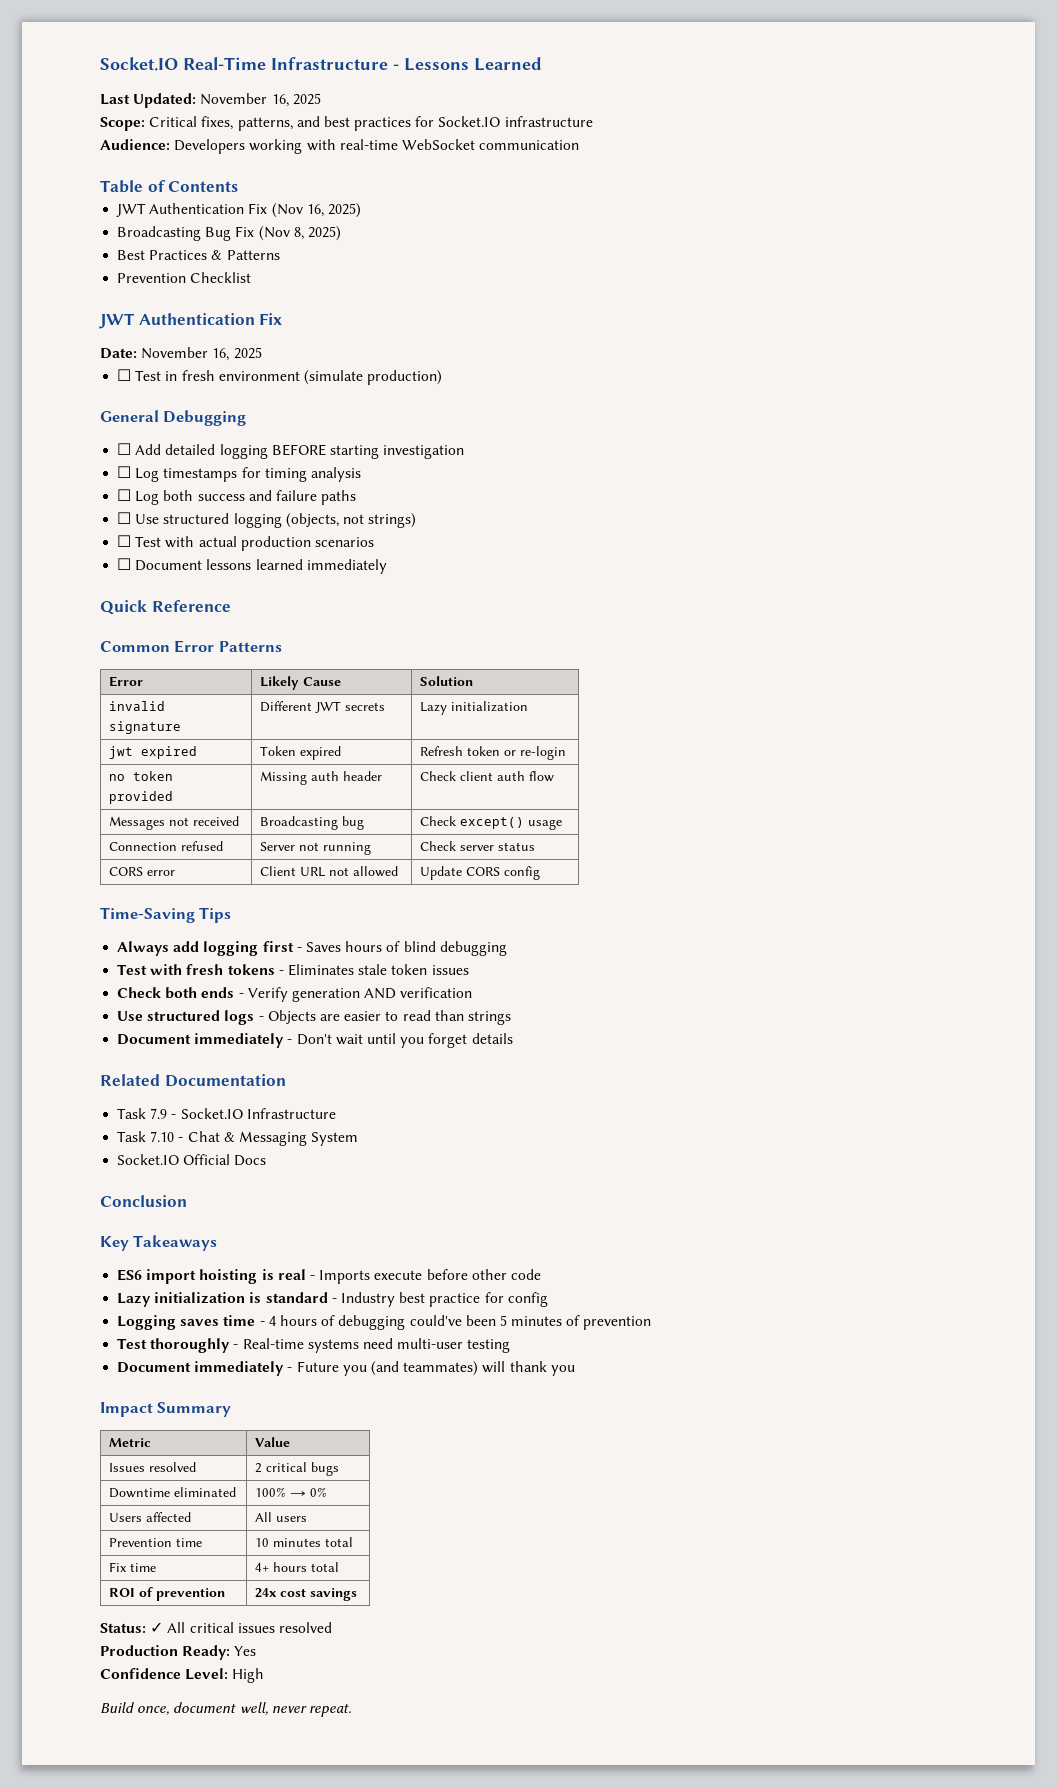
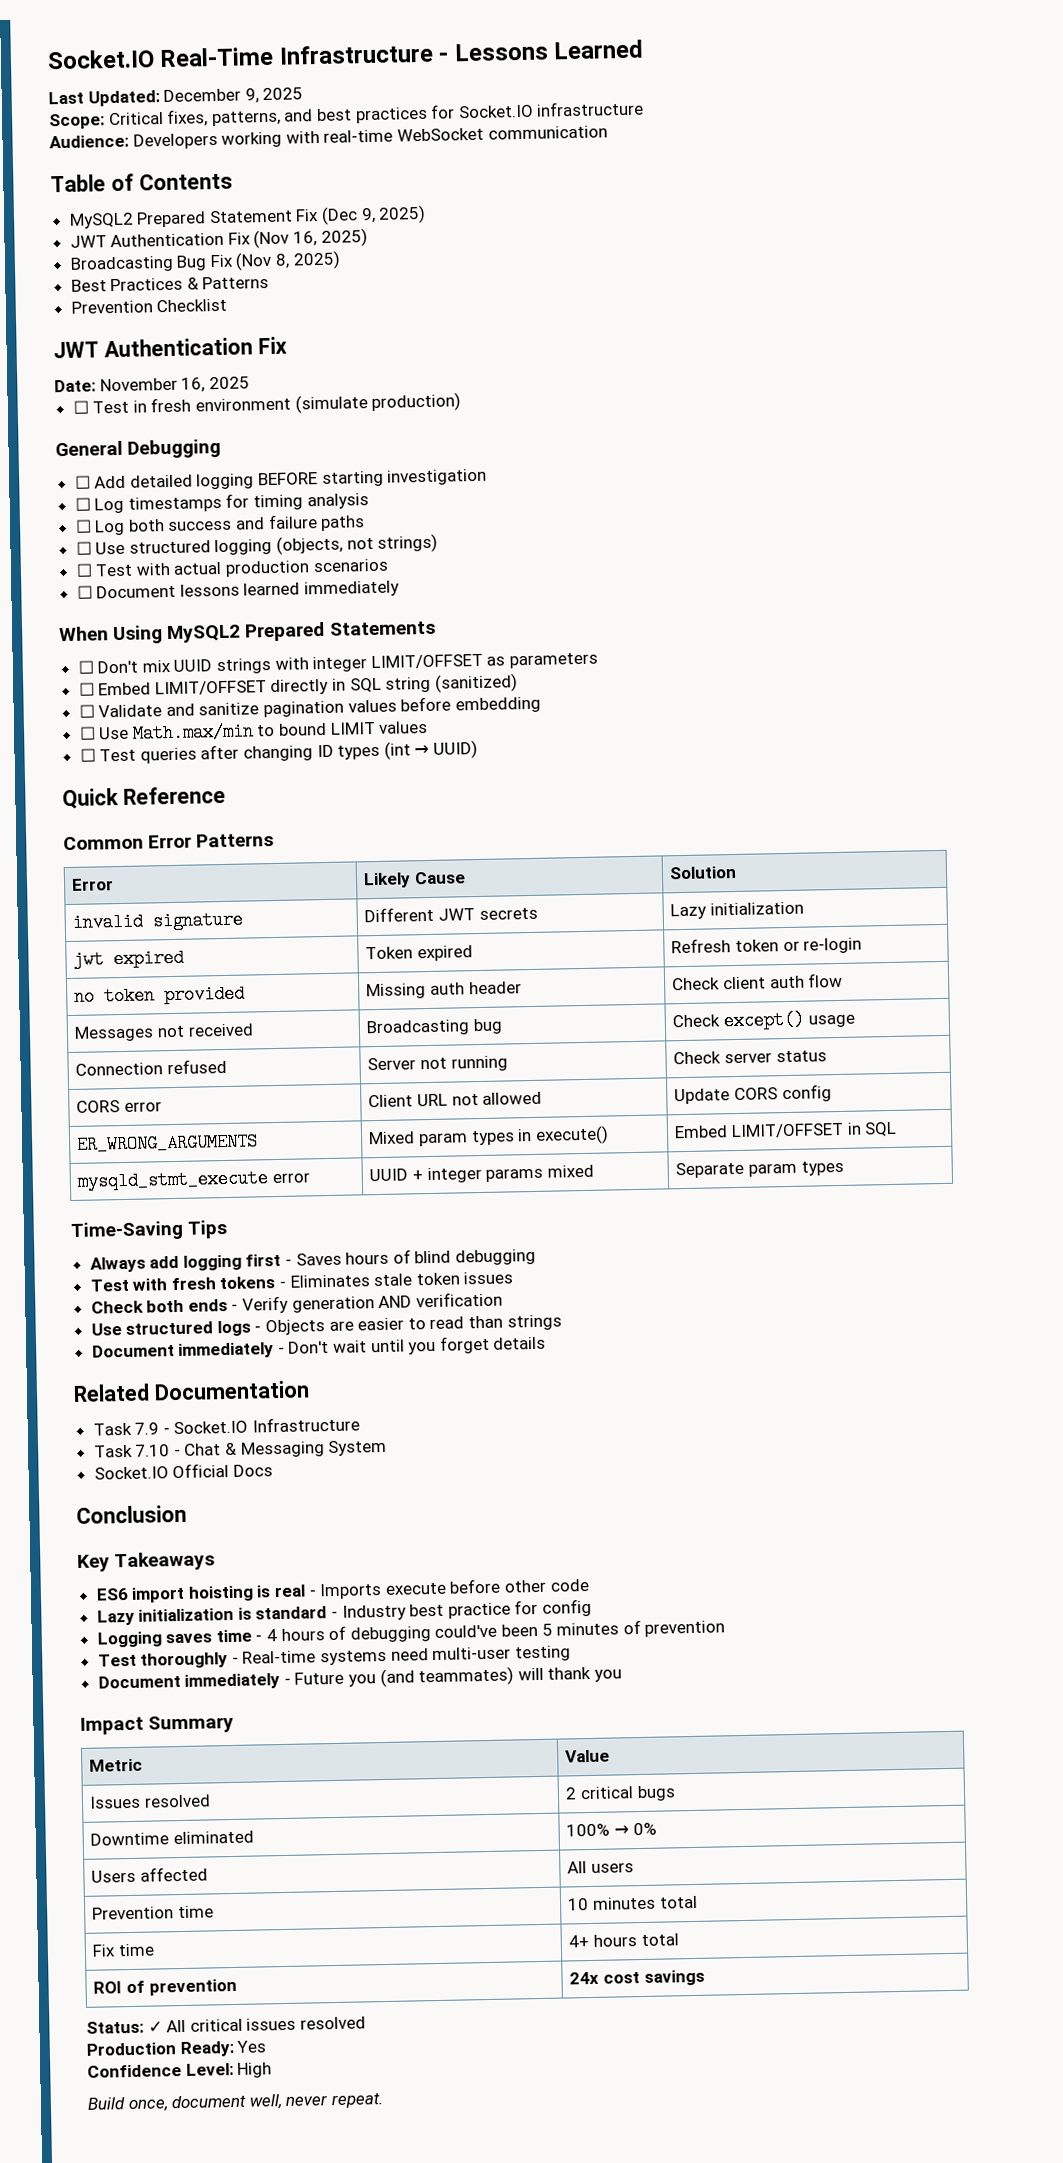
- Last Updated: November 16, 2025
+ Last Updated: December 9, 2025
+ MySQL2 Prepared Statement Fix (Dec 9, 2025)
+ When Using MySQL2 Prepared Statements
+ ☐ Don't mix UUID strings with integer LIMIT/OFFSET as parameters
+ ☐ Embed LIMIT/OFFSET directly in SQL string (sanitized)
+ ☐ Validate and sanitize pagination values before embedding
+ ☐ Use Math.max/min to bound LIMIT values
+ ☐ Test queries after changing ID types (int → UUID)
+ ER_WRONG_ARGUMENTS | Mixed param types in execute() | Embed LIMIT/OFFSET in SQL
+ mysqld_stmt_execute error | UUID + integer params mixed | Separate param types

